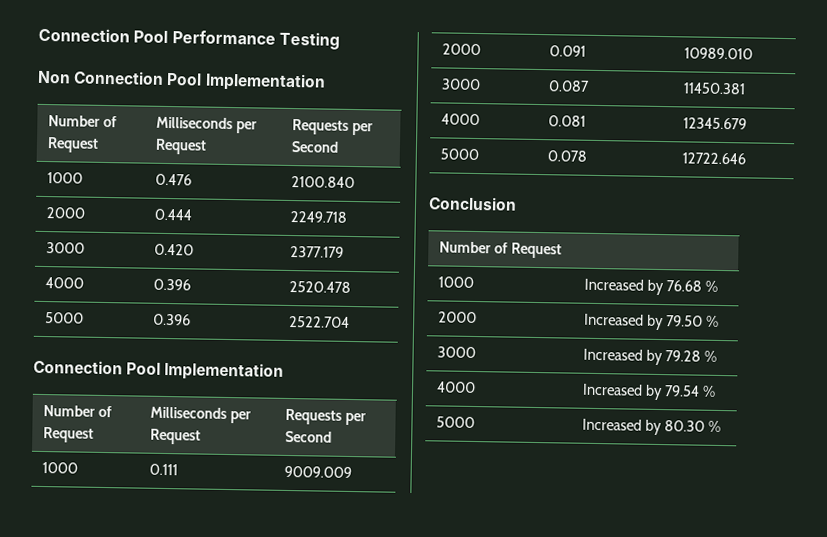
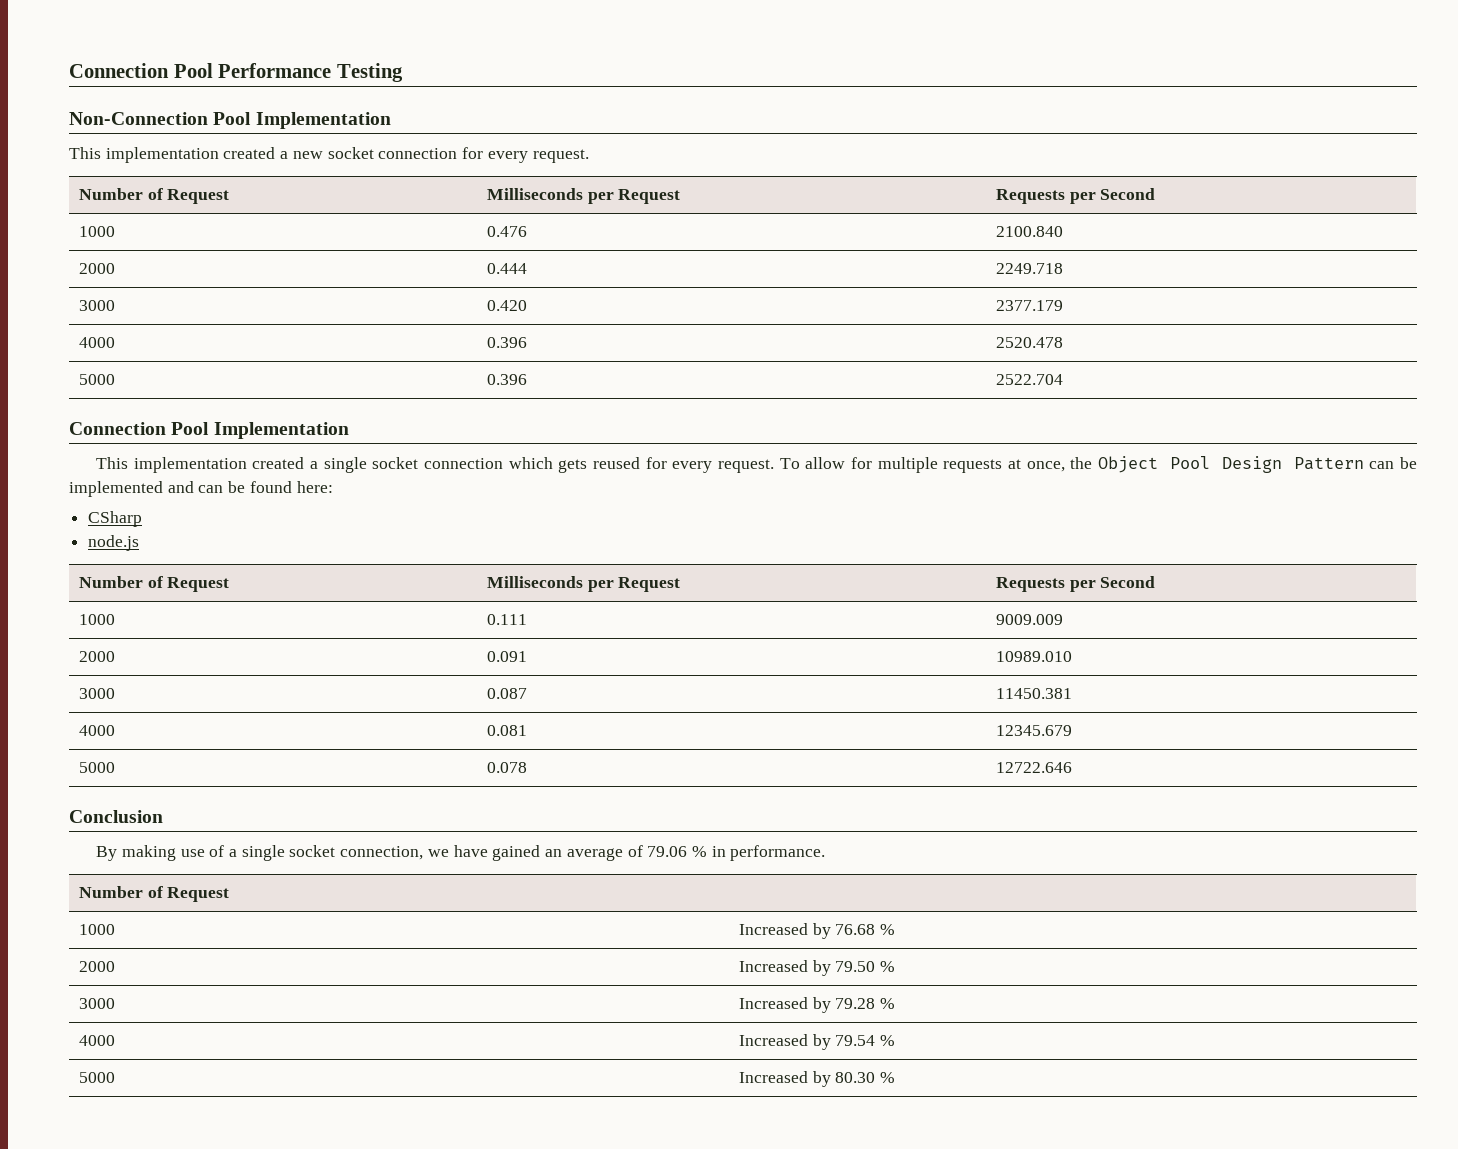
- Non Connection Pool Implementation
+ Non-Connection Pool Implementation
+ This implementation created a new socket connection for every request.
+ This implementation created a single socket connection which gets reused for every request. To allow for multiple requests at once, the Object Pool Design Pattern can be implemented and can be found here:
+ CSharp
+ node.js
+ By making use of a single socket connection, we have gained an average of 79.06 % in performance.

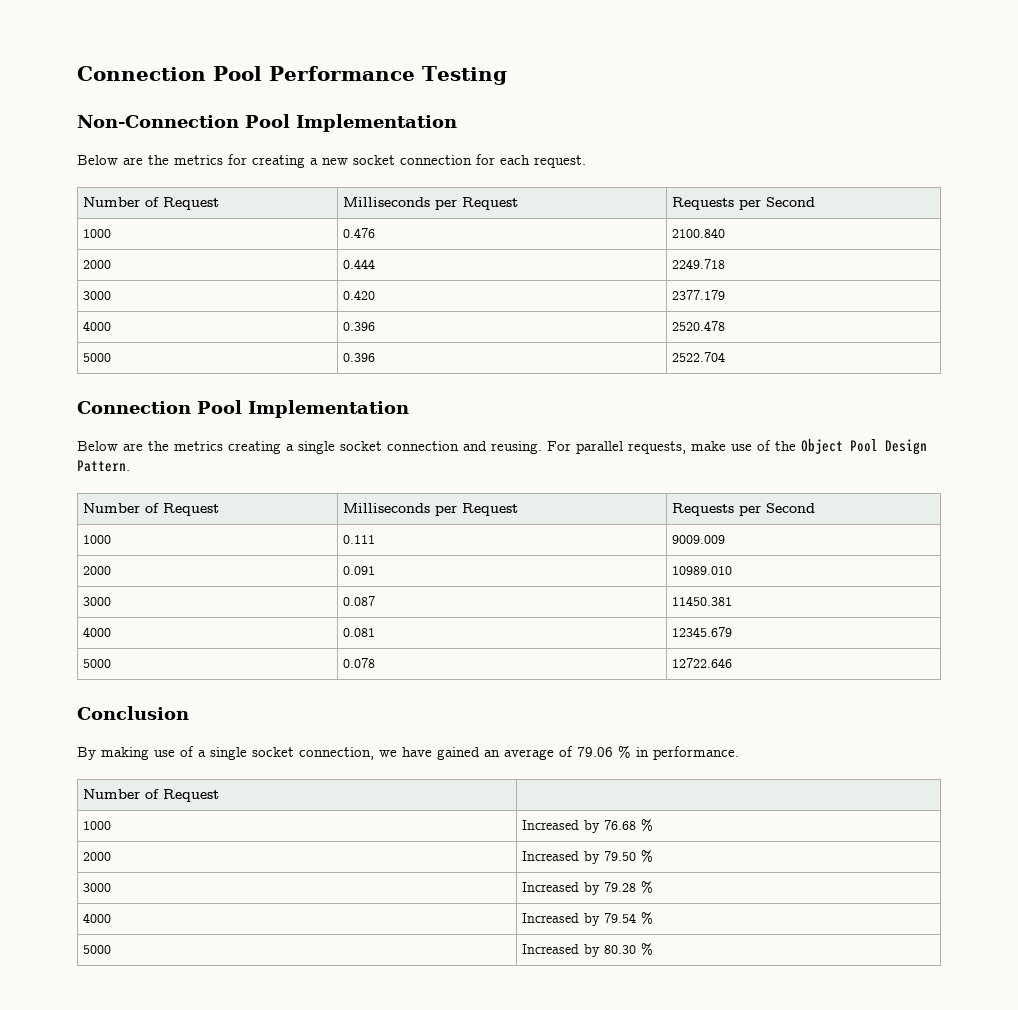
- This implementation created a new socket connection for every request.
+ Below are the metrics for creating a new socket connection for each request.
- This implementation created a single socket connection which gets reused for every request. To allow for multiple requests at once, the Object Pool Design Pattern can be implemented and can be found here:
- CSharp
- node.js
+ Below are the metrics creating a single socket connection and reusing. For parallel requests, make use of the Object Pool Design Pattern.

